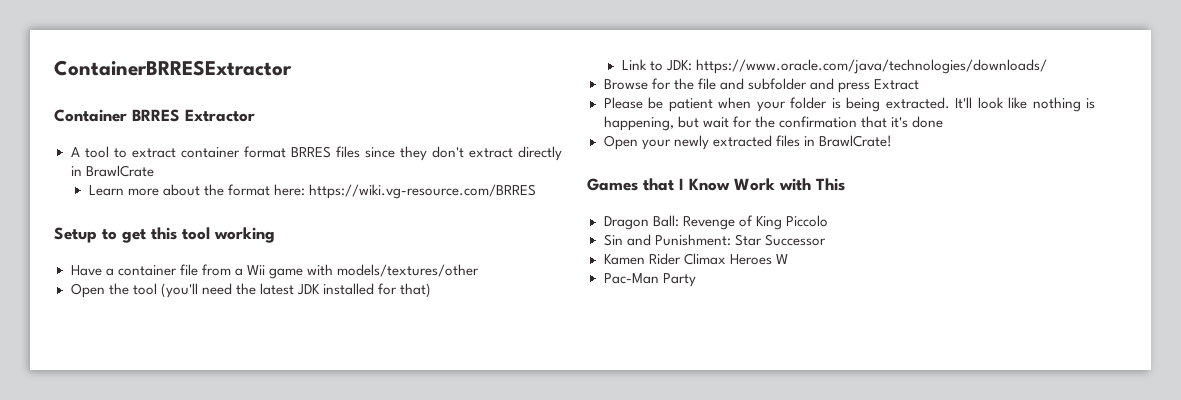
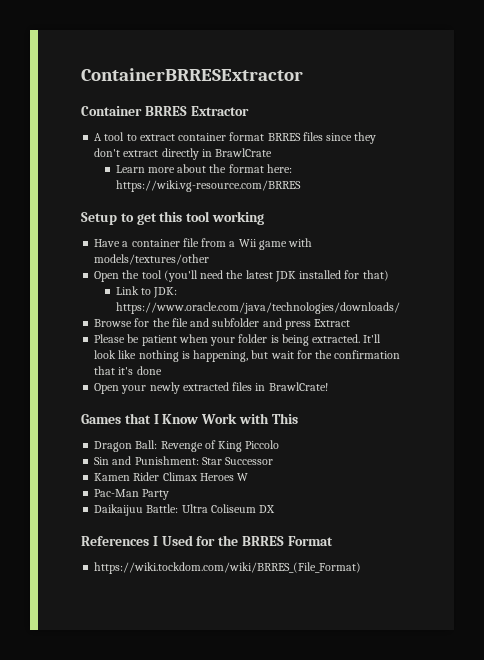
+ Daikaijuu Battle: Ultra Coliseum DX
+ References I Used for the BRRES Format
+ https://wiki.tockdom.com/wiki/BRRES_(File_Format)

